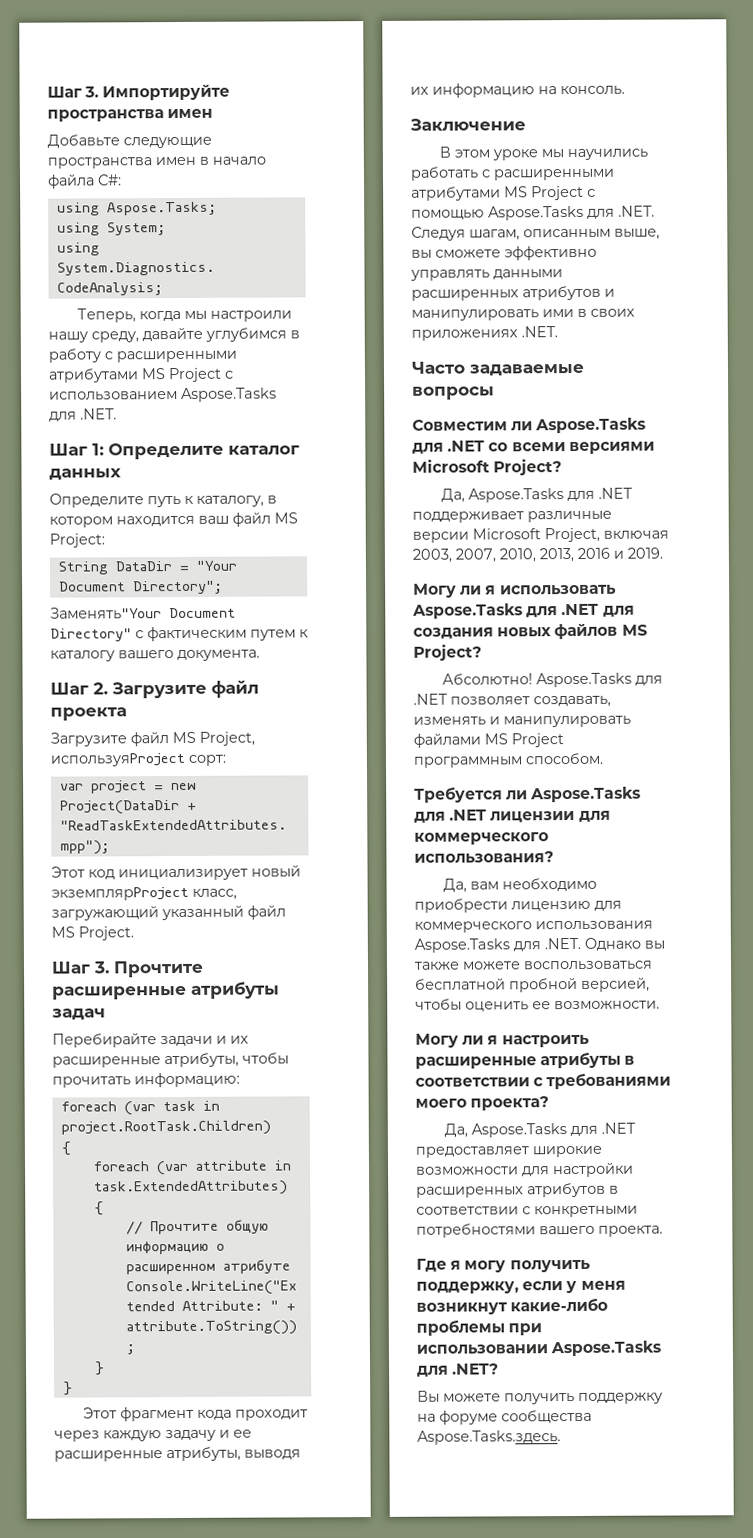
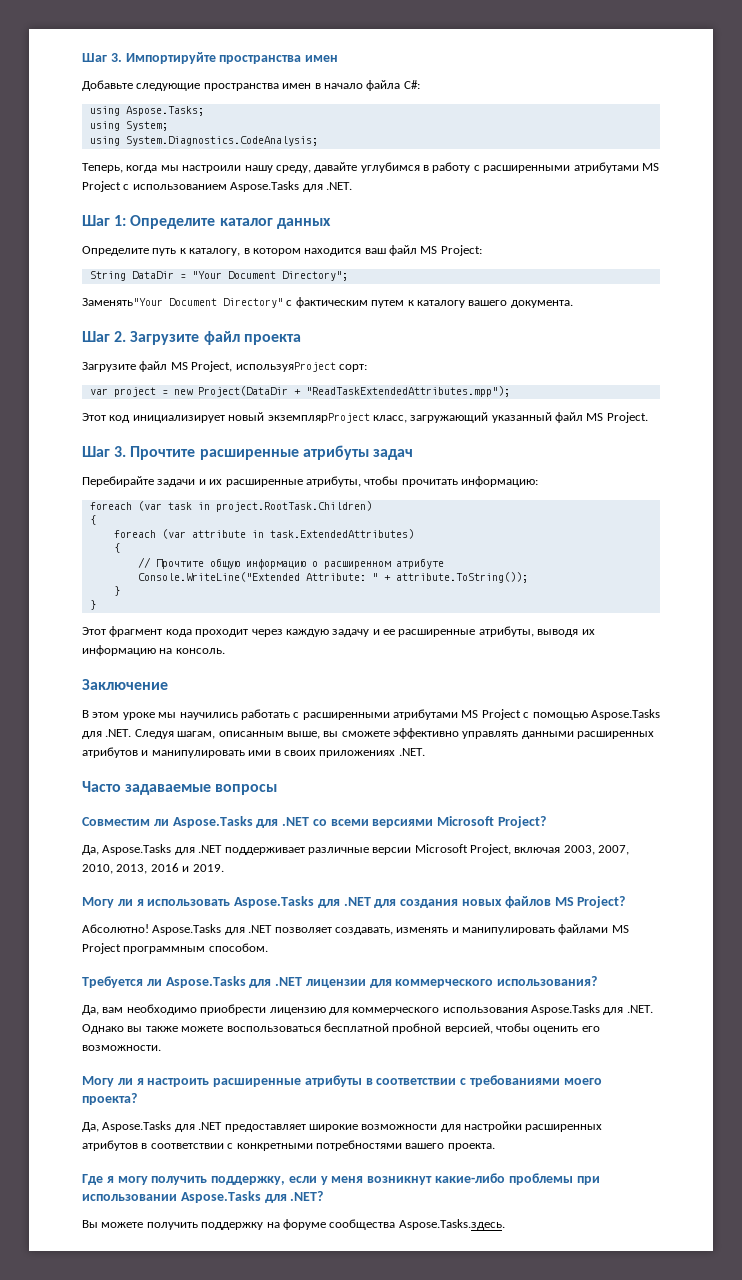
- Да, вам необходимо приобрести лицензию для коммерческого использования Aspose.Tasks для .NET. Однако вы также можете воспользоваться бесплатной пробной версией, чтобы оценить ее возможности.
+ Да, вам необходимо приобрести лицензию для коммерческого использования Aspose.Tasks для .NET. Однако вы также можете воспользоваться бесплатной пробной версией, чтобы оценить его возможности.

